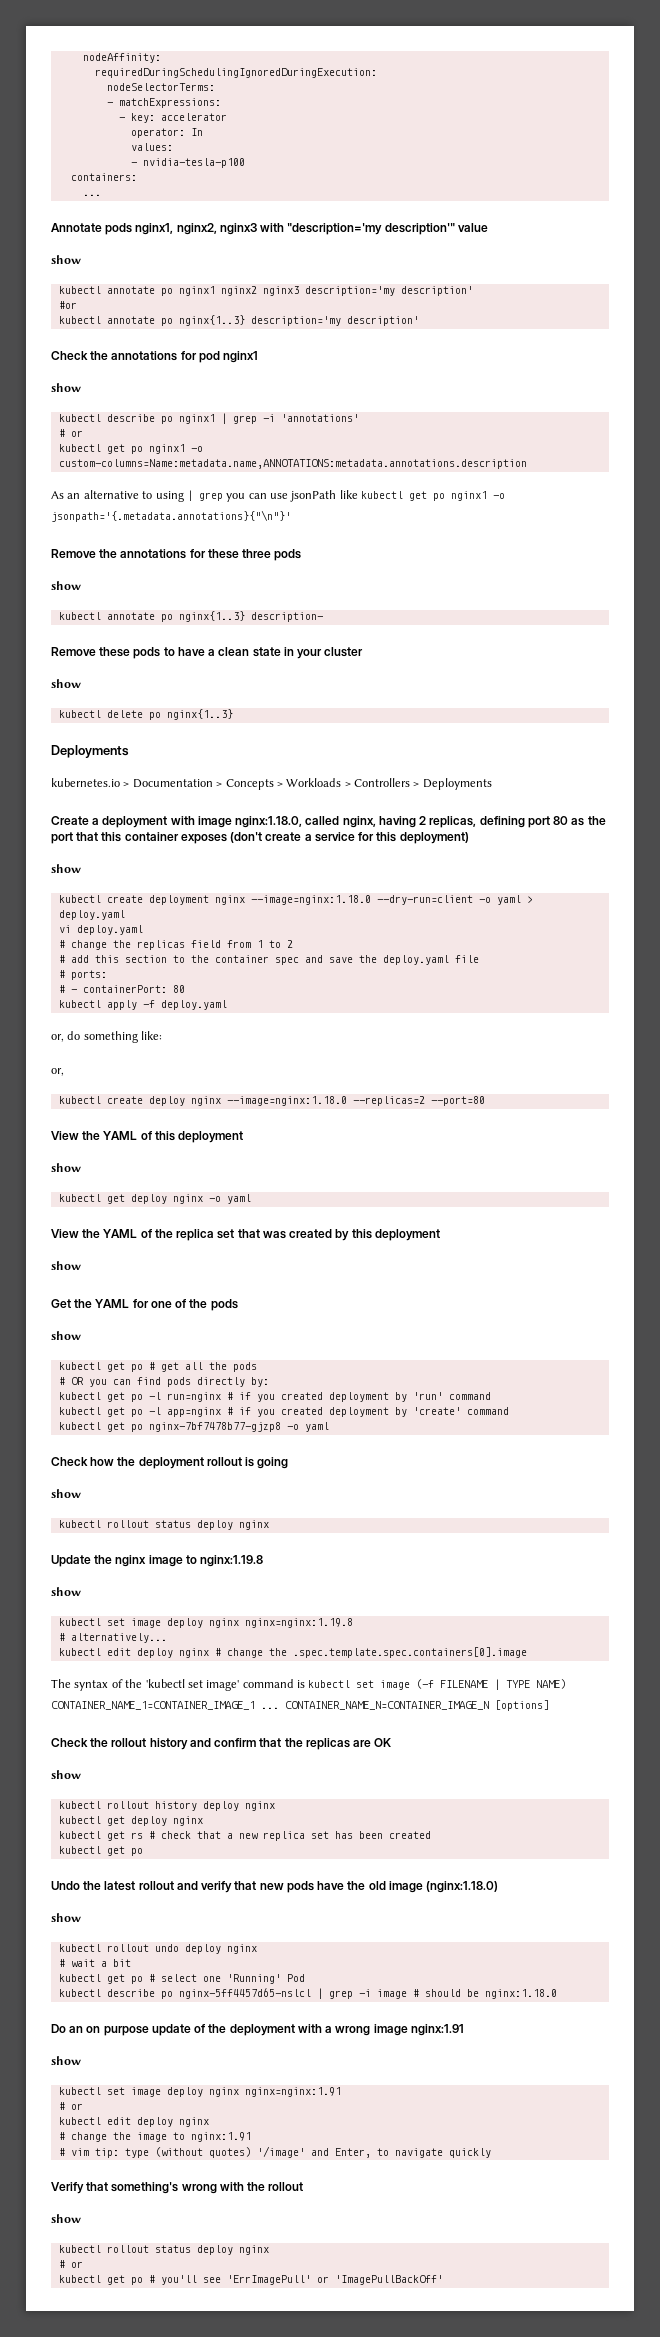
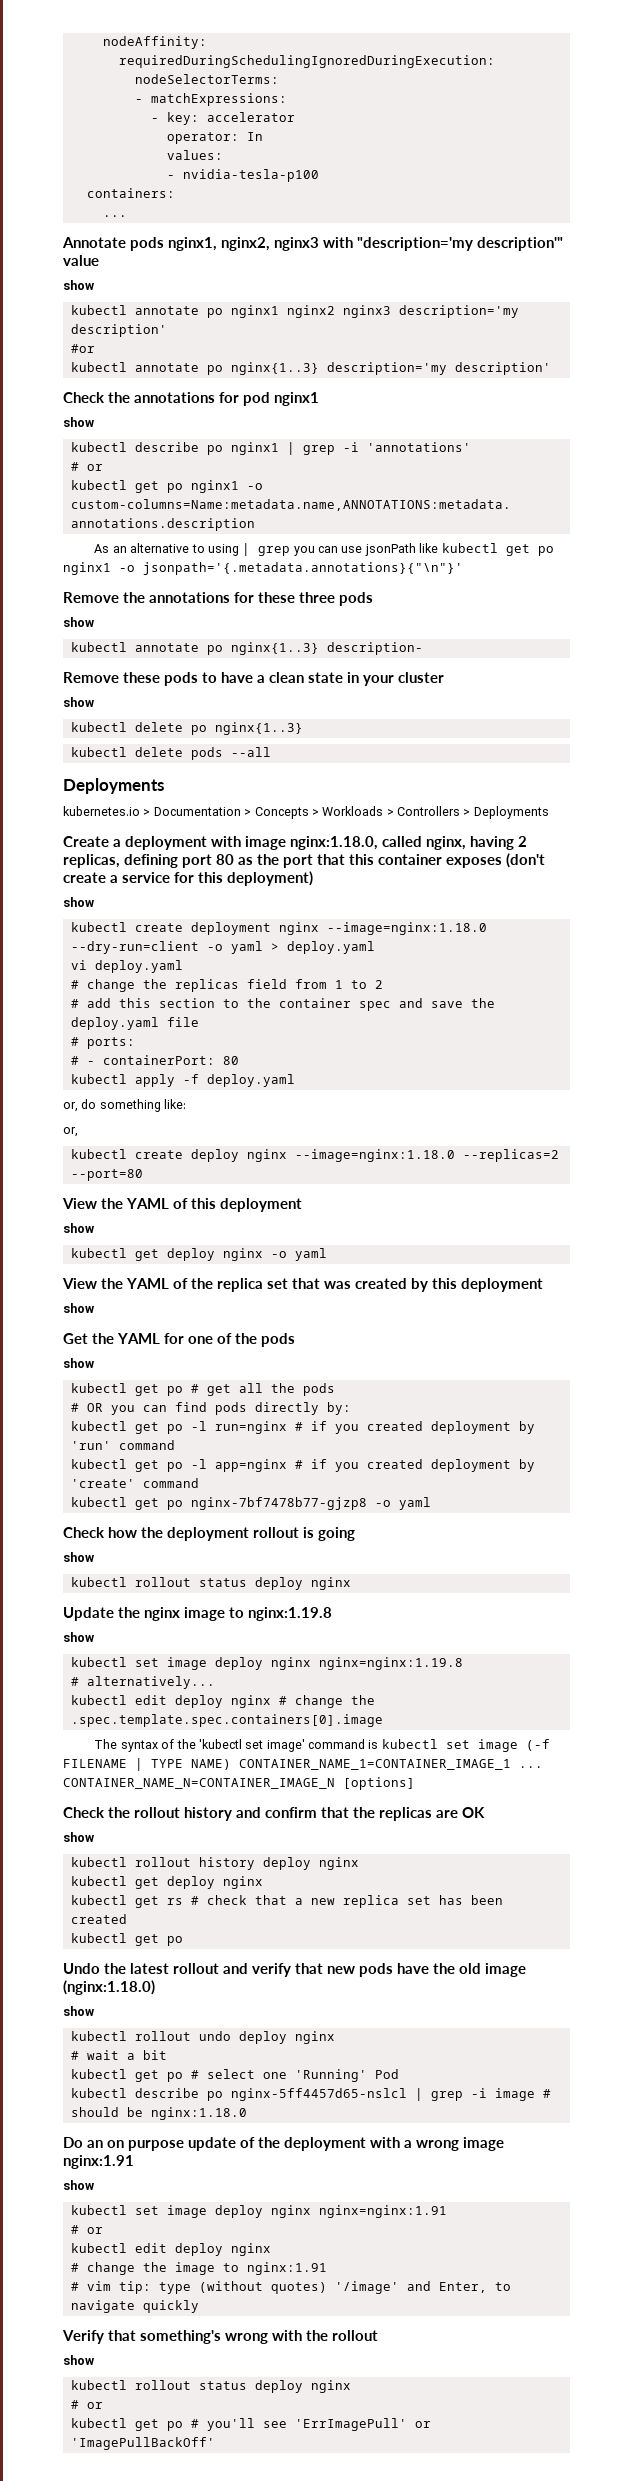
+ kubectl delete pods --all

